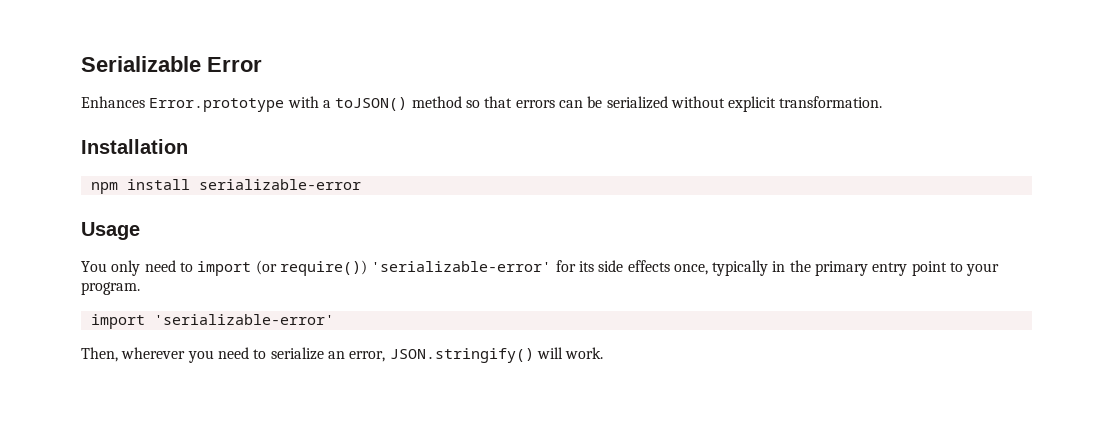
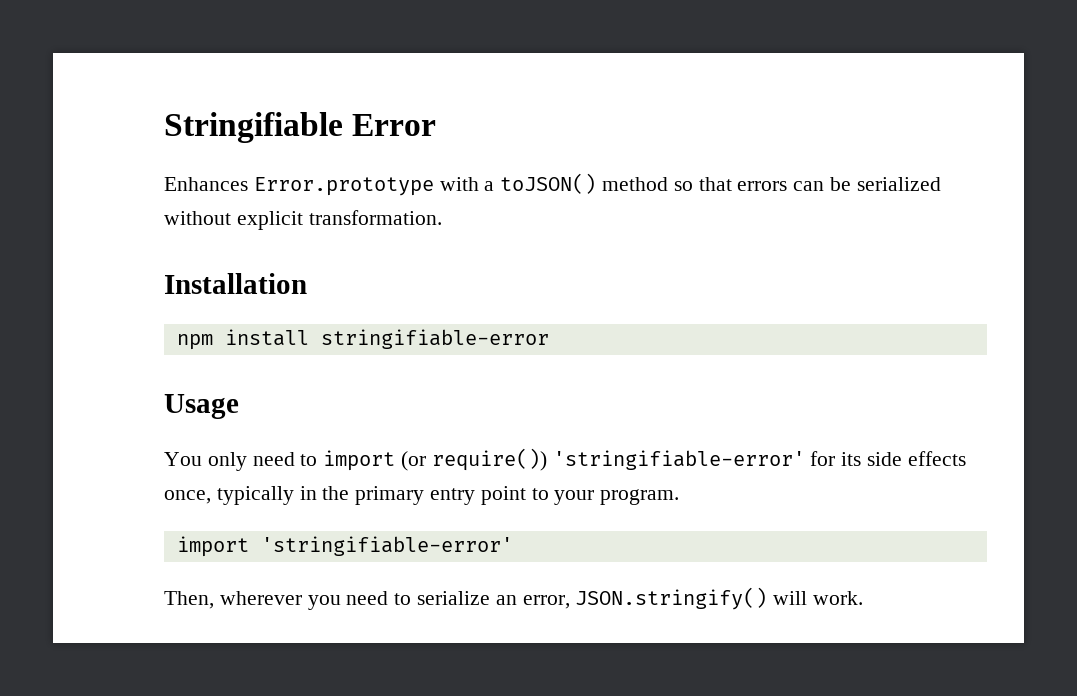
- Serializable Error
+ Stringifiable Error
- npm install serializable-error
+ npm install stringifiable-error
- You only need to import (or require()) 'serializable-error' for its side effects once, typically in the primary entry point to your program.
+ You only need to import (or require()) 'stringifiable-error' for its side effects once, typically in the primary entry point to your program.
- import 'serializable-error'
+ import 'stringifiable-error'

